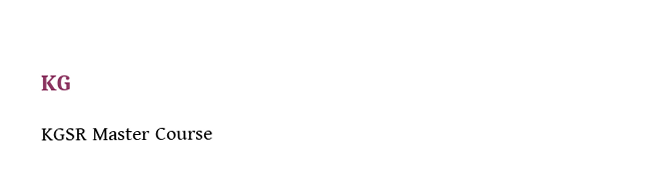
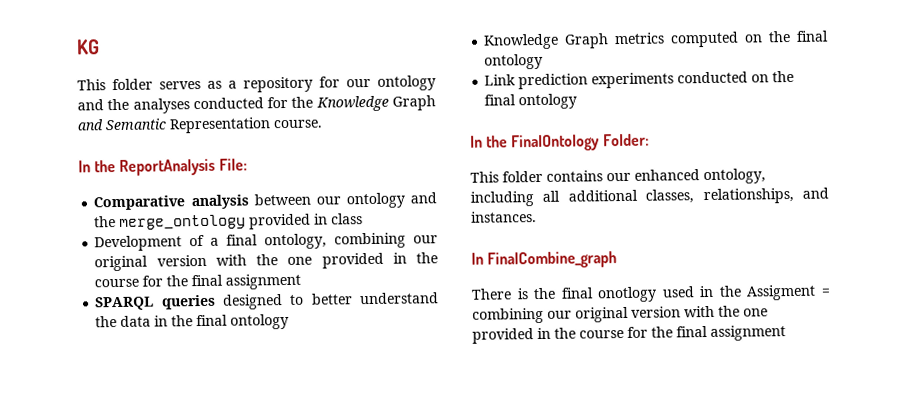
- KGSR Master Course
+ This folder serves as a repository for our ontology and the analyses conducted for the Knowledge Graph and Semantic Representation course.
+ In the ReportAnalysis File:
+ Comparative analysis between our ontology and the merge_ontology provided in class
+ Development of a final ontology, combining our original version with the one provided in the course for the final assignment
+ SPARQL queries designed to better understand the data in the final ontology
+ Knowledge Graph metrics computed on the final ontology
+ Link prediction experiments conducted on the final ontology
+ In the FinalOntology Folder:
+ This folder contains our enhanced ontology, including all additional classes, relationships, and instances.
+ In FinalCombine_graph
+ There is the final onotlogy used in the Assigment = combining our original version with the one provided in the course for the final assignment

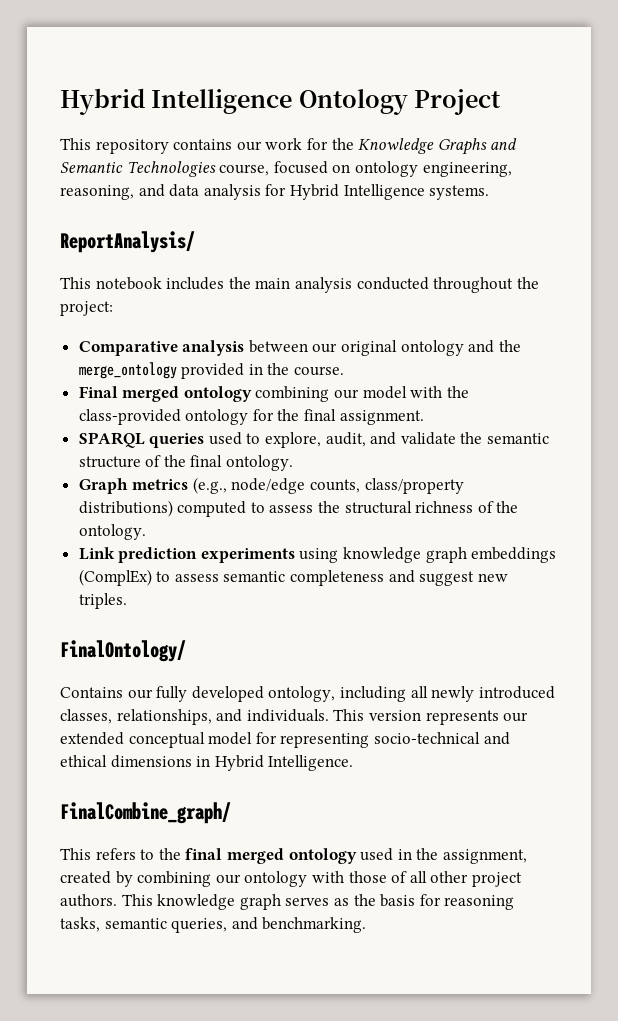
- KG
- This folder serves as a repository for our ontology and the analyses conducted for the Knowledge Graph and Semantic Representation course.
- In the ReportAnalysis File:
+ Hybrid Intelligence Ontology Project
+ This repository contains our work for the Knowledge Graphs and Semantic Technologies course, focused on ontology engineering, reasoning, and data analysis for Hybrid Intelligence systems.
+ ReportAnalysis/
+ This notebook includes the main analysis conducted throughout the project:
- Comparative analysis between our ontology and the merge_ontology provided in class
- Development of a final ontology, combining our original version with the one provided in the course for the final assignment
+ Comparative analysis between our original ontology and the merge_ontology provided in the course.
+ Final merged ontology combining our model with the class-provided ontology for the final assignment.
- SPARQL queries designed to better understand the data in the final ontology
- Knowledge Graph metrics computed on the final ontology
- Link prediction experiments conducted on the final ontology
- In the FinalOntology Folder:
- This folder contains our enhanced ontology, including all additional classes, relationships, and instances.
- In FinalCombine_graph
- There is the final onotlogy used in the Assigment = combining our original version with the one provided in the course for the final assignment
+ SPARQL queries used to explore, audit, and validate the semantic structure of the final ontology.
+ Graph metrics (e.g., node/edge counts, class/property distributions) computed to assess the structural richness of the ontology.
+ Link prediction experiments using knowledge graph embeddings (ComplEx) to assess semantic completeness and suggest new triples.
+ FinalOntology/
+ Contains our fully developed ontology, including all newly introduced classes, relationships, and individuals. This version represents our extended conceptual model for representing socio-technical and ethical dimensions in Hybrid Intelligence.
+ FinalCombine_graph/
+ This refers to the final merged ontology used in the assignment, created by combining our ontology with those of all other project authors. This knowledge graph serves as the basis for reasoning tasks, semantic queries, and benchmarking.

